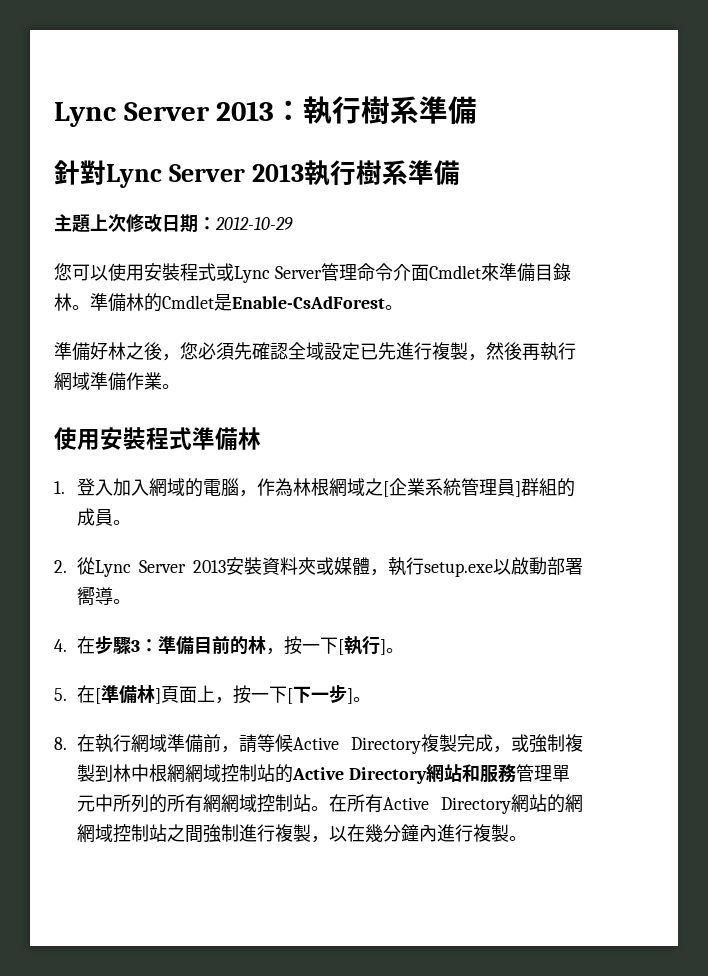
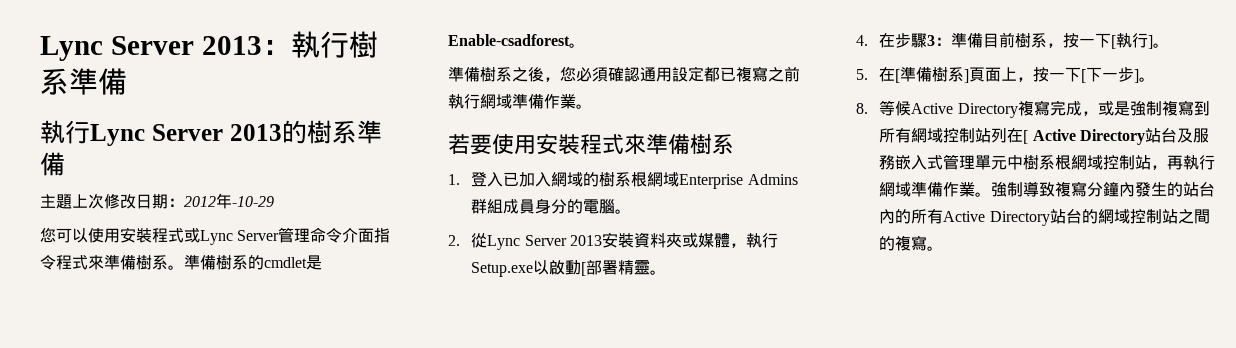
- 針對Lync Server 2013執行樹系準備
+ 執行Lync Server 2013的樹系準備
- 主題上次修改日期：2012-10-29
+ 主題上次修改日期：2012年-10-29
- 您可以使用安裝程式或Lync Server管理命令介面Cmdlet來準備目錄林。準備林的Cmdlet是Enable-CsAdForest。
+ 您可以使用安裝程式或Lync Server管理命令介面指令程式來準備樹系。準備樹系的cmdlet是Enable-csadforest。
- 準備好林之後，您必須先確認全域設定已先進行複製，然後再執行網域準備作業。
+ 準備樹系之後，您必須確認通用設定都已複寫之前執行網域準備作業。
- 使用安裝程式準備林
+ 若要使用安裝程式來準備樹系
- 1.登入加入網域的電腦，作為林根網域之[企業系統管理員]群組的成員。
+ 1.登入已加入網域的樹系根網域Enterprise Admins群組成員身分的電腦。
- 2.從Lync Server 2013安裝資料夾或媒體，執行setup.exe以啟動部署嚮導。
+ 2.從Lync Server 2013安裝資料夾或媒體，執行Setup.exe以啟動[部署精靈。
- 4.在步驟3：準備目前的林，按一下[執行]。
+ 4.在步驟3：準備目前樹系，按一下[執行]。
- 5.在[準備林]頁面上，按一下[下一步]。
+ 5.在[準備樹系]頁面上，按一下[下一步]。
- 8.在執行網域準備前，請等候Active Directory複製完成，或強制複製到林中根網網域控制站的Active Directory網站和服務管理單元中所列的所有網網域控制站。在所有Active Directory網站的網網域控制站之間強制進行複製，以在幾分鐘內進行複製。
+ 8.等候Active Directory複寫完成，或是強制複寫到所有網域控制站列在[ Active Directory站台及服務嵌入式管理單元中樹系根網域控制站，再執行網域準備作業。強制導致複寫分鐘內發生的站台內的所有Active Directory站台的網域控制站之間的複寫。

